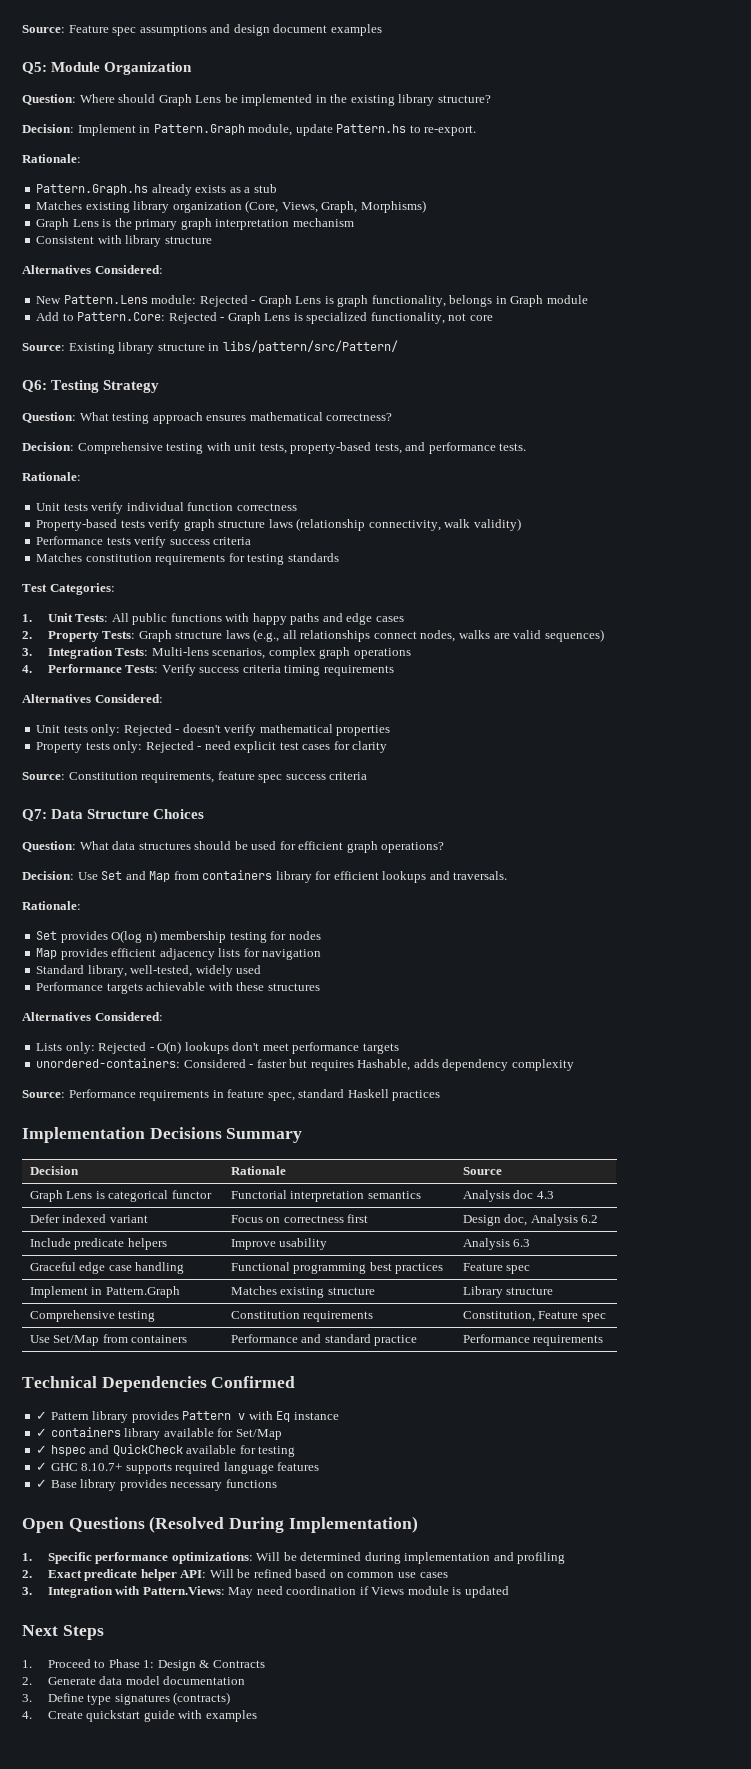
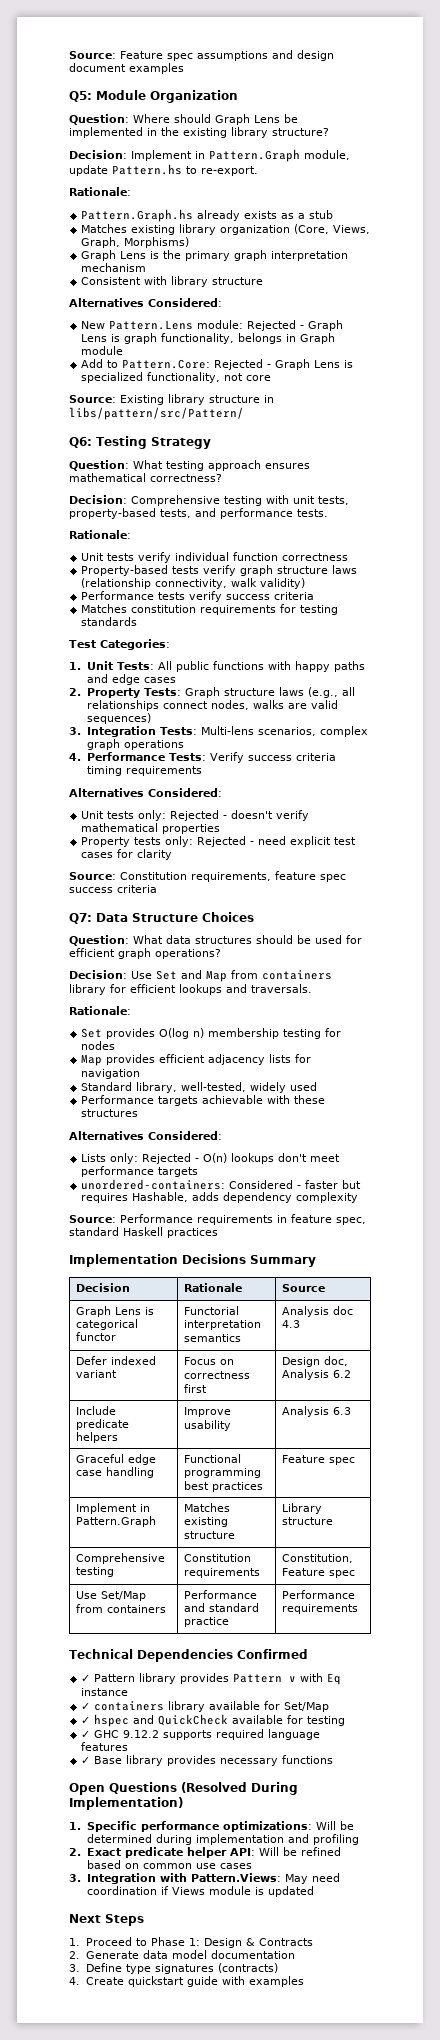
- ✓ GHC 8.10.7+ supports required language features
+ ✓ GHC 9.12.2 supports required language features

